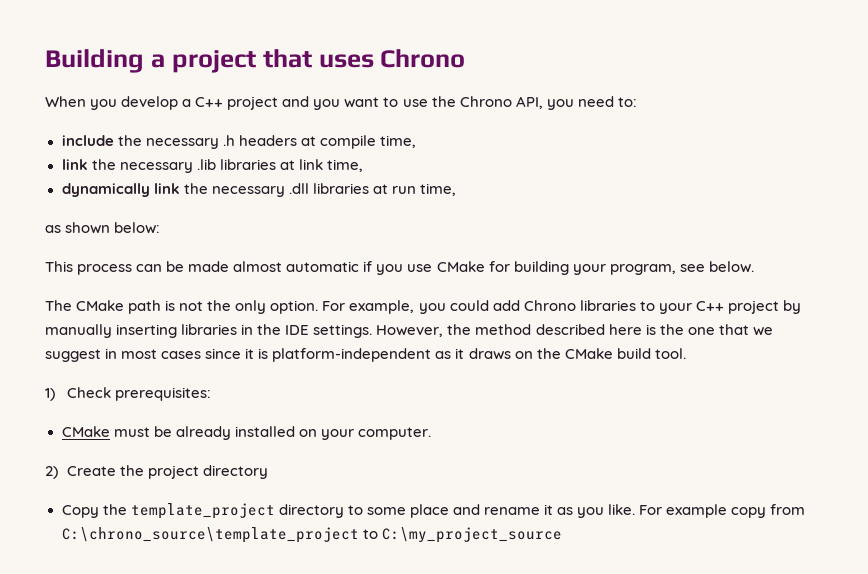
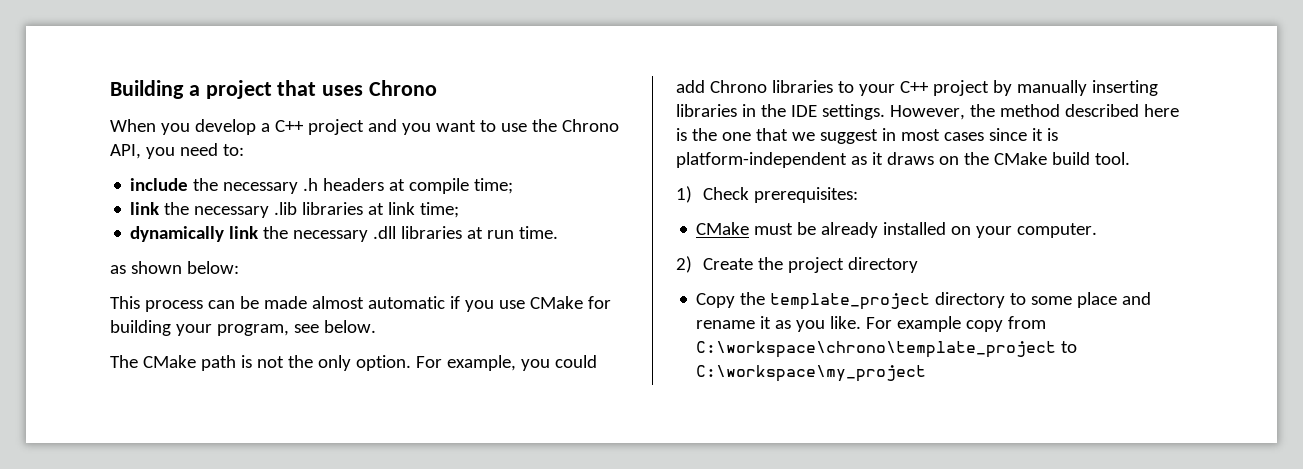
- include the necessary .h headers at compile time,
+ include the necessary .h headers at compile time;
- link the necessary .lib libraries at link time,
+ link the necessary .lib libraries at link time;
- dynamically link the necessary .dll libraries at run time,
+ dynamically link the necessary .dll libraries at run time.
- For example copy from C:\chrono_source\template_project to C:\my_project_source
+ For example copy from C:\workspace\chrono\template_project to C:\workspace\my_project

